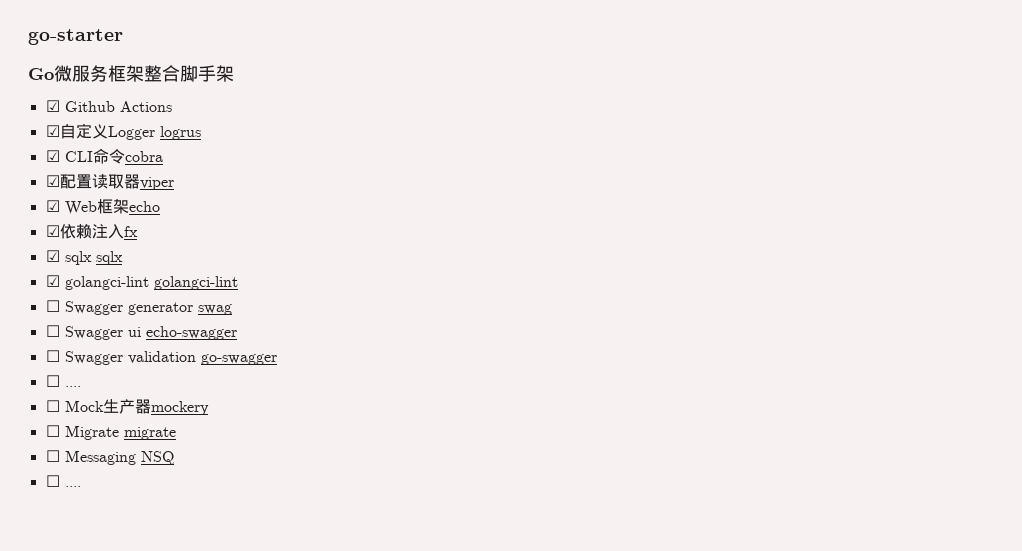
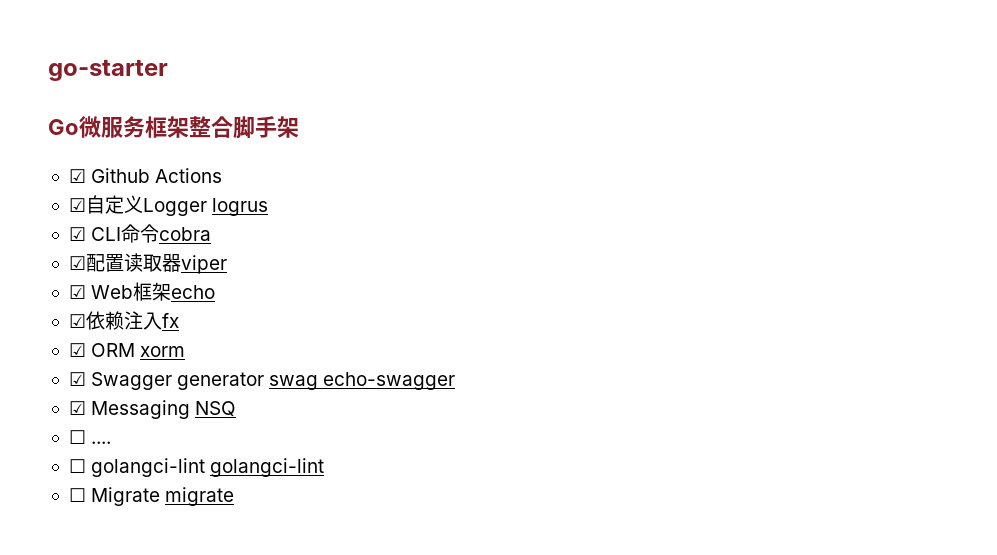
- ☑ sqlx sqlx
- ☑ golangci-lint golangci-lint
- ☐ Swagger generator swag
- ☐ Swagger ui echo-swagger
- ☐ Swagger validation go-swagger
+ ☑ ORM xorm
+ ☑ Swagger generator swag echo-swagger
+ ☑ Messaging NSQ
- ☐ Mock生产器mockery
+ ☐ golangci-lint golangci-lint
- ☐ Messaging NSQ
- ☐ ....

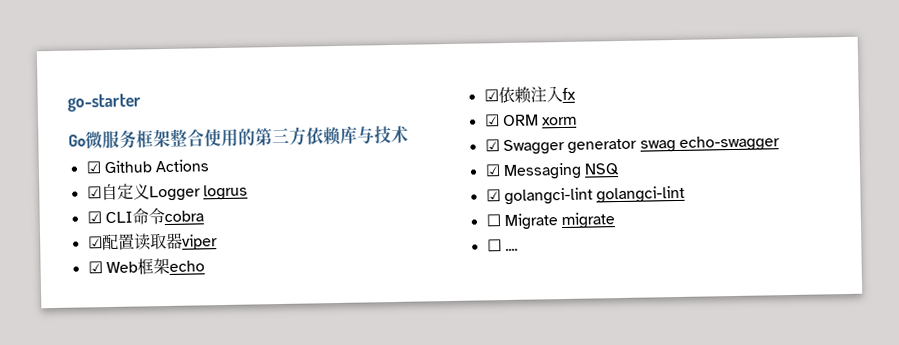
- Go微服务框架整合脚手架
+ Go微服务框架整合使用的第三方依赖库与技术
- ☐ ....
- ☐ golangci-lint golangci-lint
+ ☑ golangci-lint golangci-lint
+ ☐ ....

